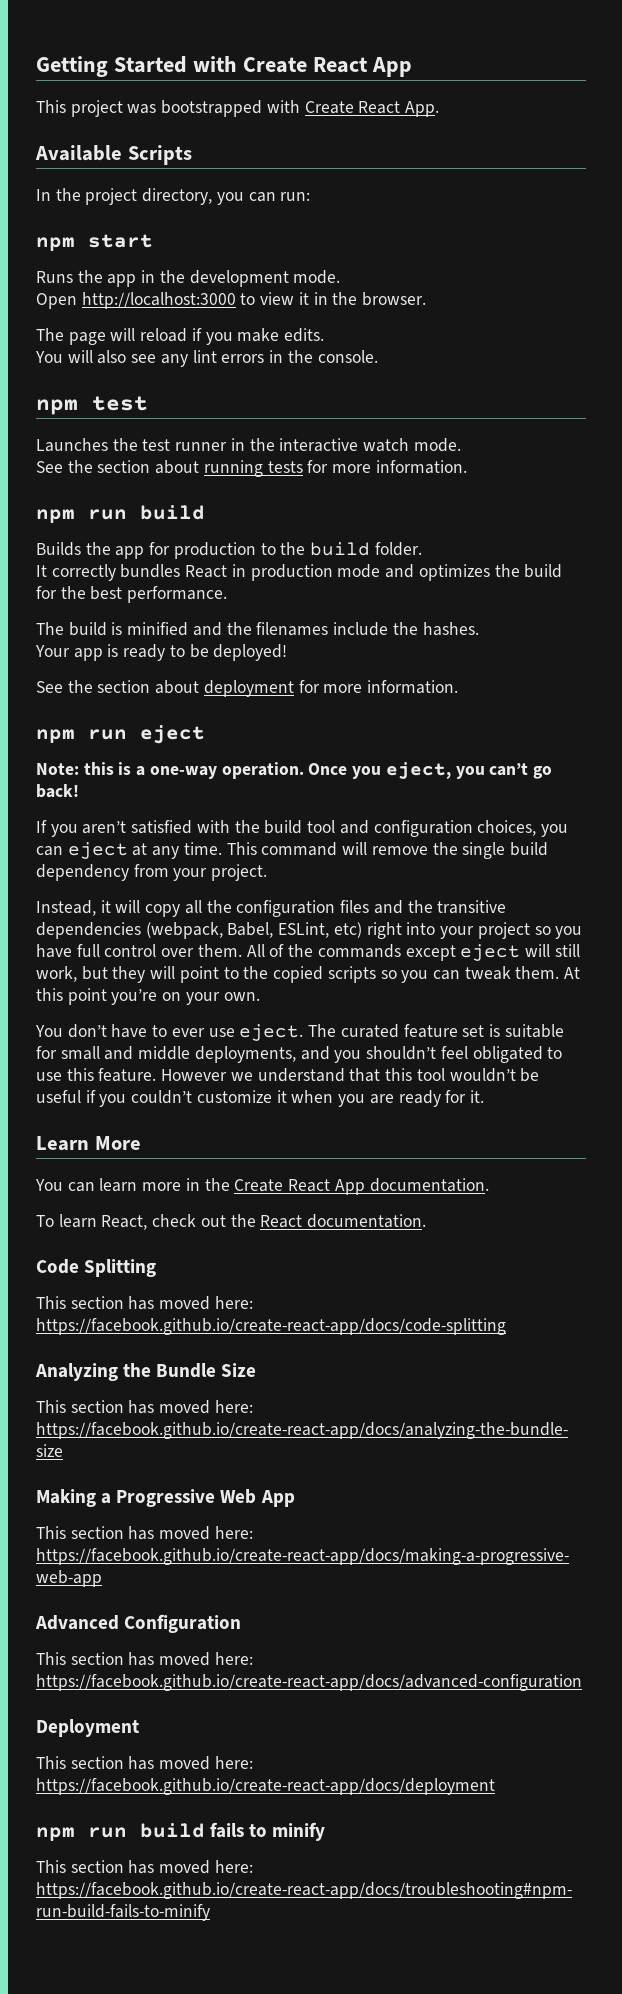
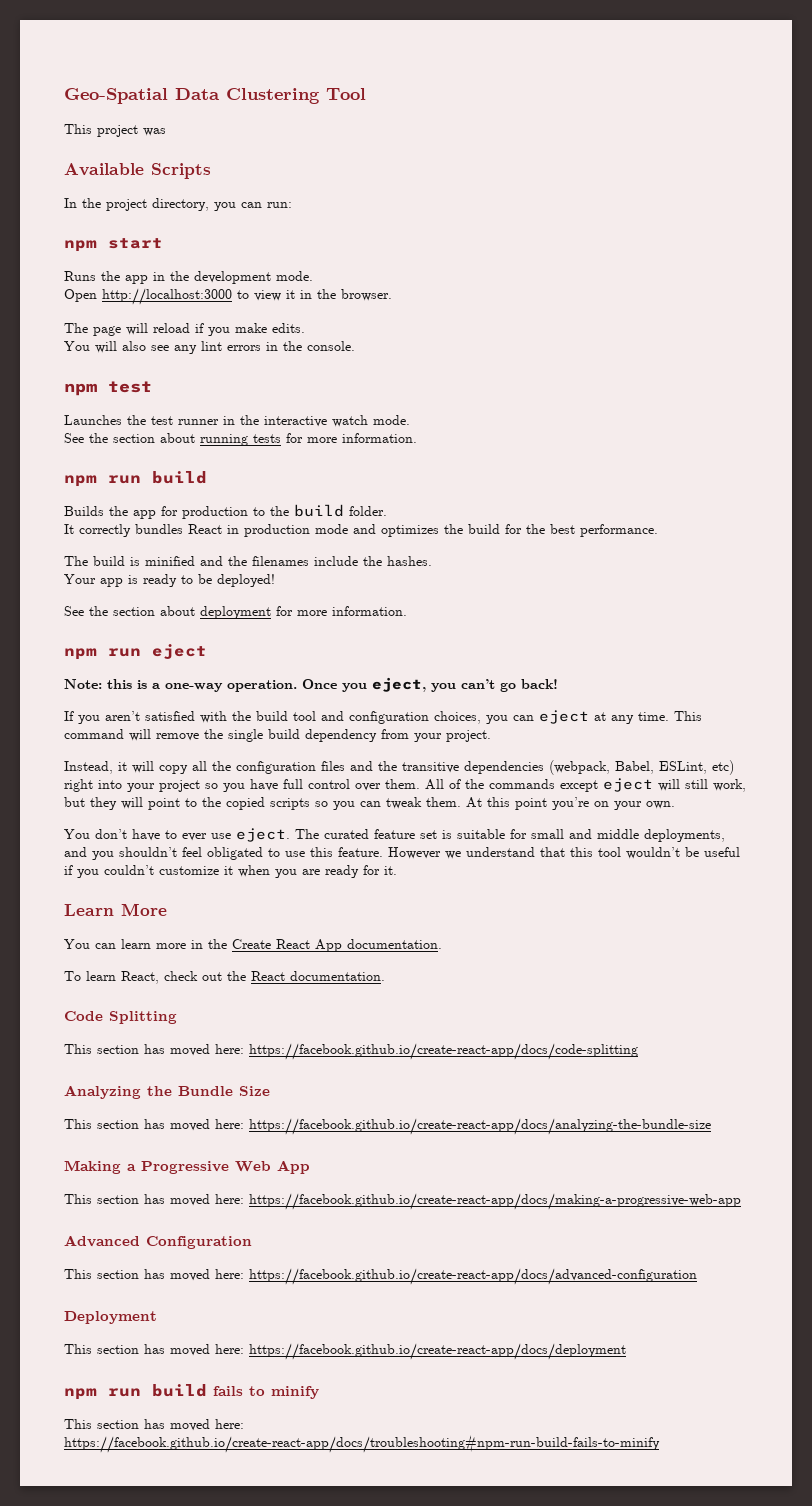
- Getting Started with Create React App
- This project was bootstrapped with Create React App.
+ Geo-Spatial Data Clustering Tool
+ This project was

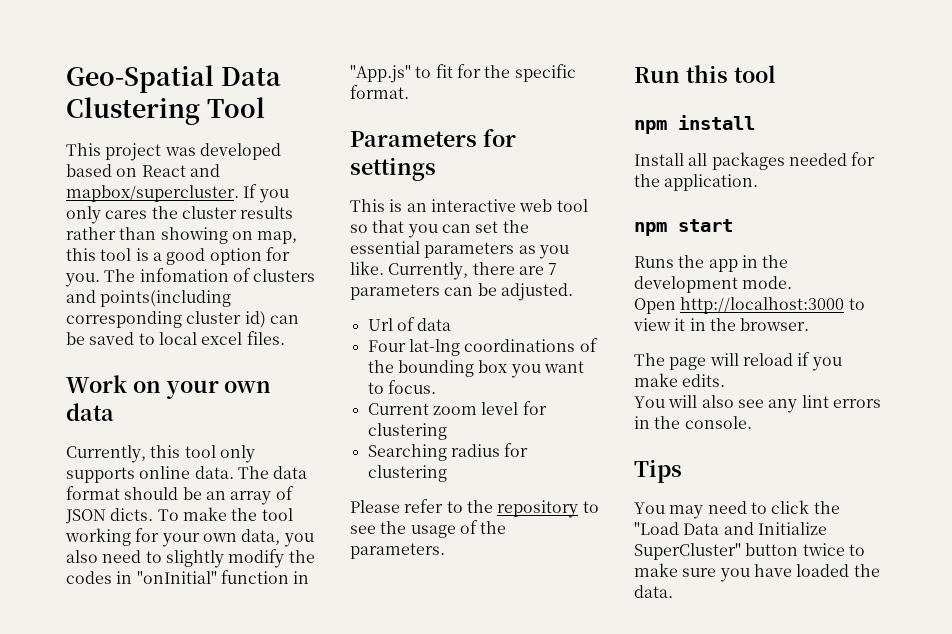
- This project was
- Available Scripts
- In the project directory, you can run:
+ This project was developed based on React and mapbox/supercluster. If you only cares the cluster results rather than showing on map, this tool is a good option for you. The infomation of clusters and points(including corresponding cluster id) can be saved to local excel files.
+ Work on your own data
+ Currently, this tool only supports online data. The data format should be an array of JSON dicts. To make the tool working for your own data, you also need to slightly modify the codes in "onInitial" function in "App.js" to fit for the specific format.
+ Parameters for settings
+ This is an interactive web tool so that you can set the essential parameters as you like. Currently, there are 7 parameters can be adjusted.
+ Url of data
+ Four lat-lng coordinations of the bounding box you want to focus.
+ Current zoom level for clustering
+ Searching radius for clustering
+ Please refer to the repository to see the usage of the parameters.
+ Run this tool
+ npm install
+ Install all packages needed for the application.
- npm test
- Launches the test runner in the interactive watch mode.
- See the section about running tests for more information.
- npm run build
- Builds the app for production to the build folder.
- It correctly bundles React in production mode and optimizes the build for the best performance.
- The build is minified and the filenames include the hashes.
- Your app is ready to be deployed!
- See the section about deployment for more information.
- npm run eject
- Note: this is a one-way operation. Once you eject, you can’t go back!
- If you aren’t satisfied with the build tool and configuration choices, you can eject at any time. This command will remove the single build dependency from your project.
- Instead, it will copy all the configuration files and the transitive dependencies (webpack, Babel, ESLint, etc) right into your project so you have full control over them. All of the commands except eject will still work, but they will point to the copied scripts so you can tweak them. At this point you’re on your own.
- You don’t have to ever use eject. The curated feature set is suitable for small and middle deployments, and you shouldn’t feel obligated to use this feature. However we understand that this tool wouldn’t be useful if you couldn’t customize it when you are ready for it.
- Learn More
- You can learn more in the Create React App documentation.
- To learn React, check out the React documentation.
- Code Splitting
- This section has moved here: https://facebook.github.io/create-react-app/docs/code-splitting
- Analyzing the Bundle Size
- This section has moved here: https://facebook.github.io/create-react-app/docs/analyzing-the-bundle-size
- Making a Progressive Web App
- This section has moved here: https://facebook.github.io/create-react-app/docs/making-a-progressive-web-app
- Advanced Configuration
- This section has moved here: https://facebook.github.io/create-react-app/docs/advanced-configuration
- Deployment
- This section has moved here: https://facebook.github.io/create-react-app/docs/deployment
- npm run build fails to minify
- This section has moved here: https://facebook.github.io/create-react-app/docs/troubleshooting#npm-run-build-fails-to-minify
+ Tips
+ You may need to click the "Load Data and Initialize SuperCluster" button twice to make sure you have loaded the data.

